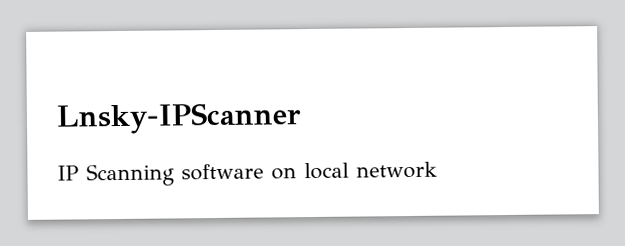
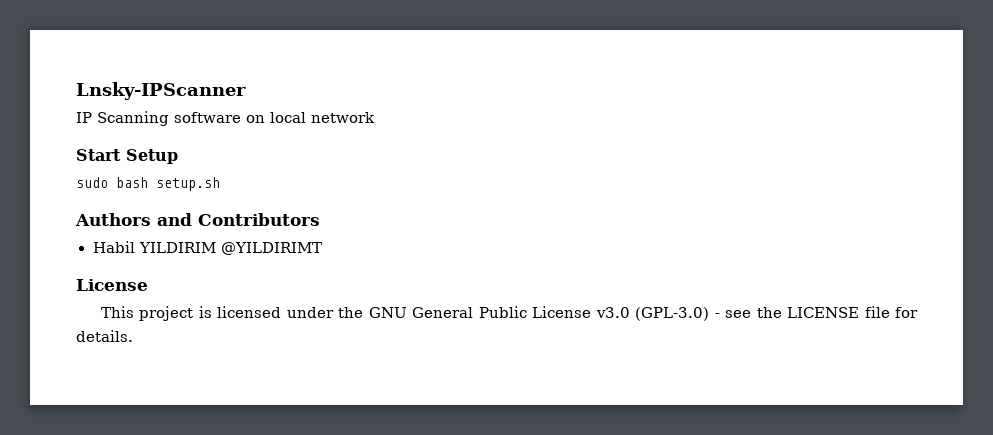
+ Start Setup
+ sudo bash setup.sh
+ Authors and Contributors
+ Habil YILDIRIM @YILDIRIMT
+ License
+ This project is licensed under the GNU General Public License v3.0 (GPL-3.0) - see the LICENSE file for details.

